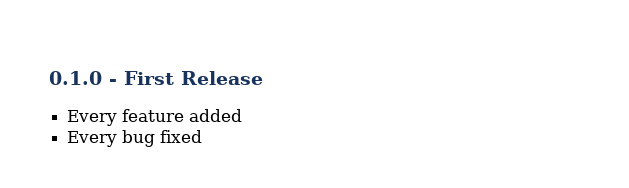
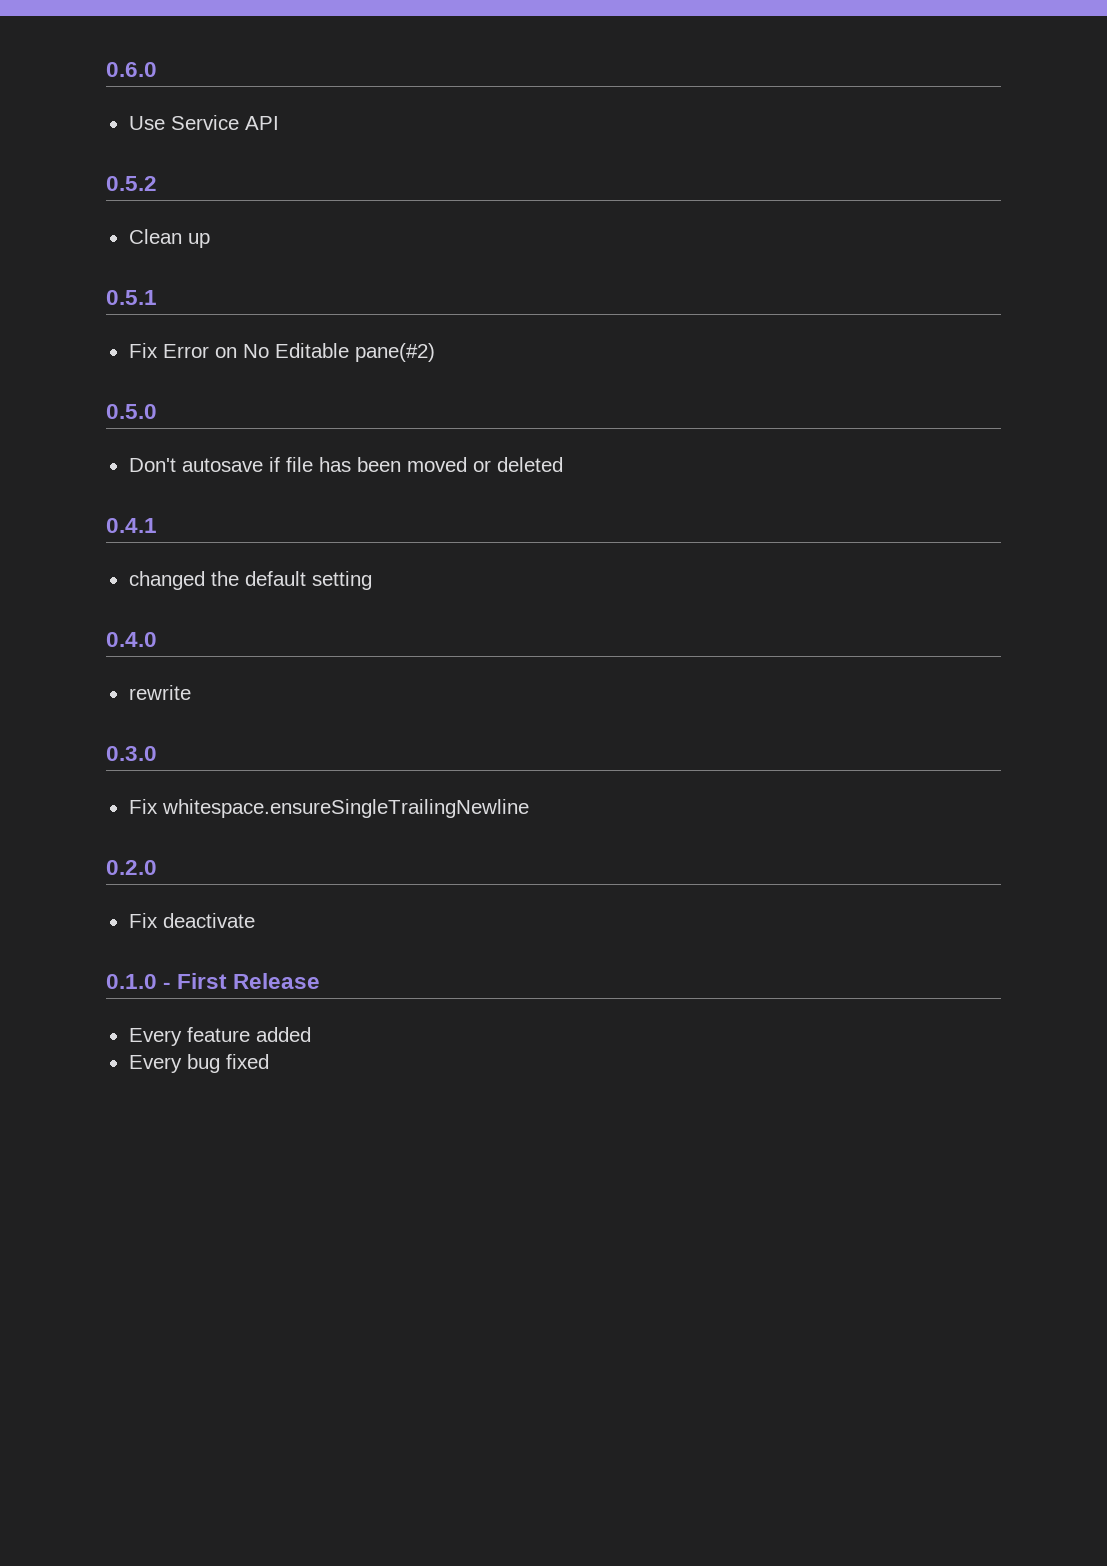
+ 0.6.0
+ Use Service API
+ 0.5.2
+ Clean up
+ 0.5.1
+ Fix Error on No Editable pane(#2)
+ 0.5.0
+ Don't autosave if file has been moved or deleted
+ 0.4.1
+ changed the default setting
+ 0.4.0
+ rewrite
+ 0.3.0
+ Fix whitespace.ensureSingleTrailingNewline
+ 0.2.0
+ Fix deactivate

